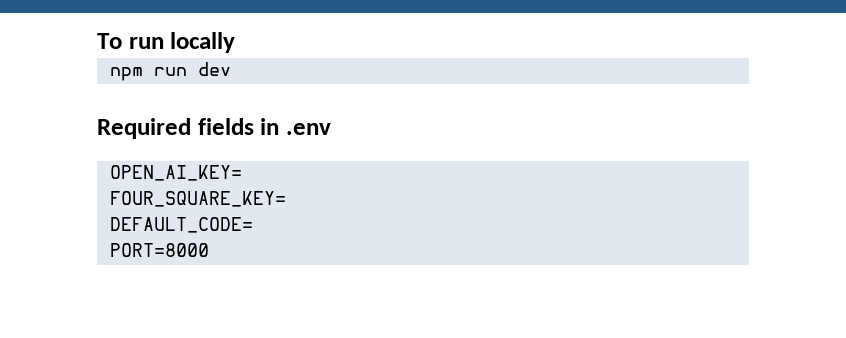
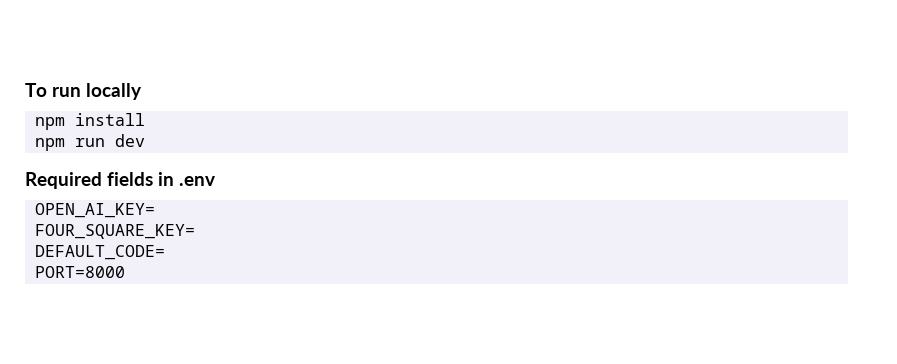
+ npm install

